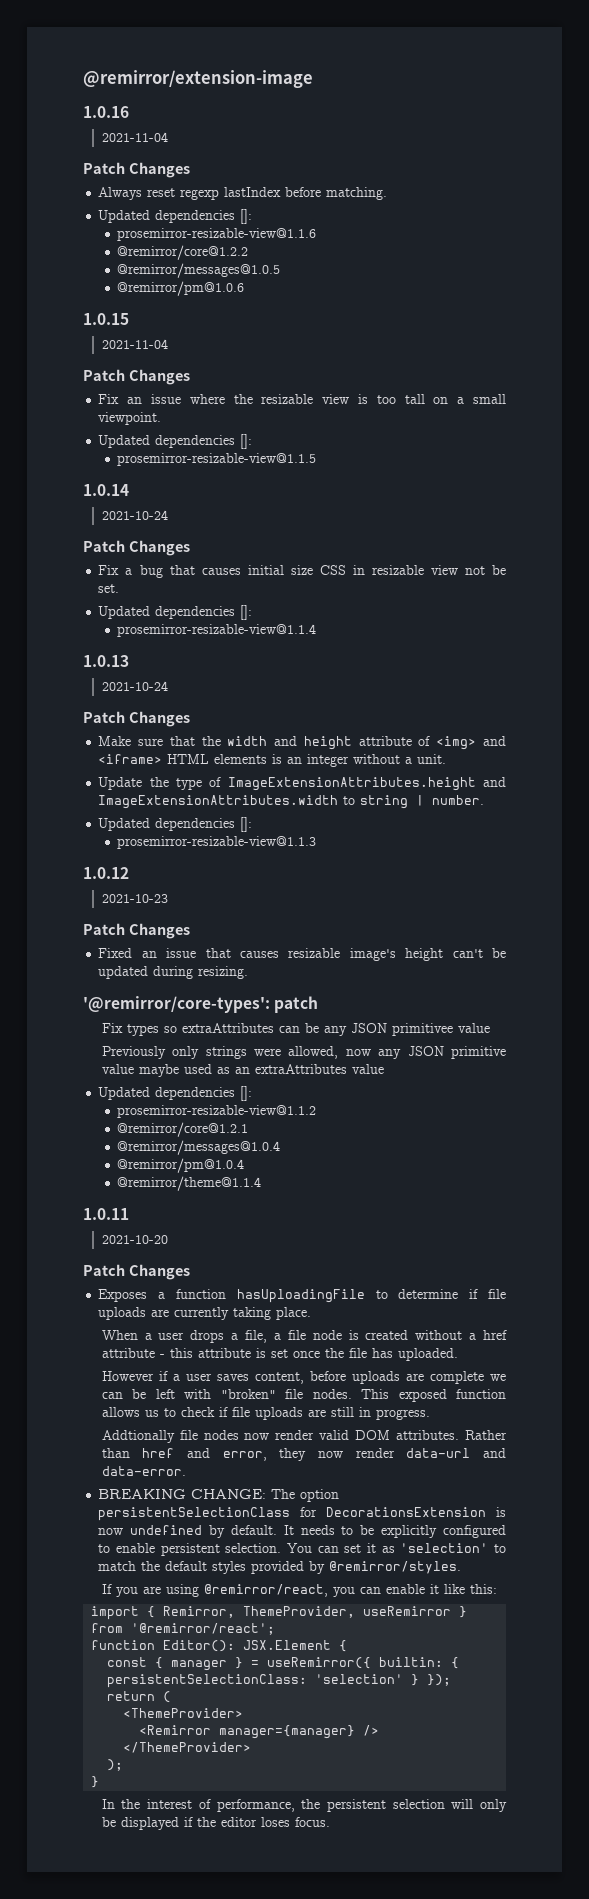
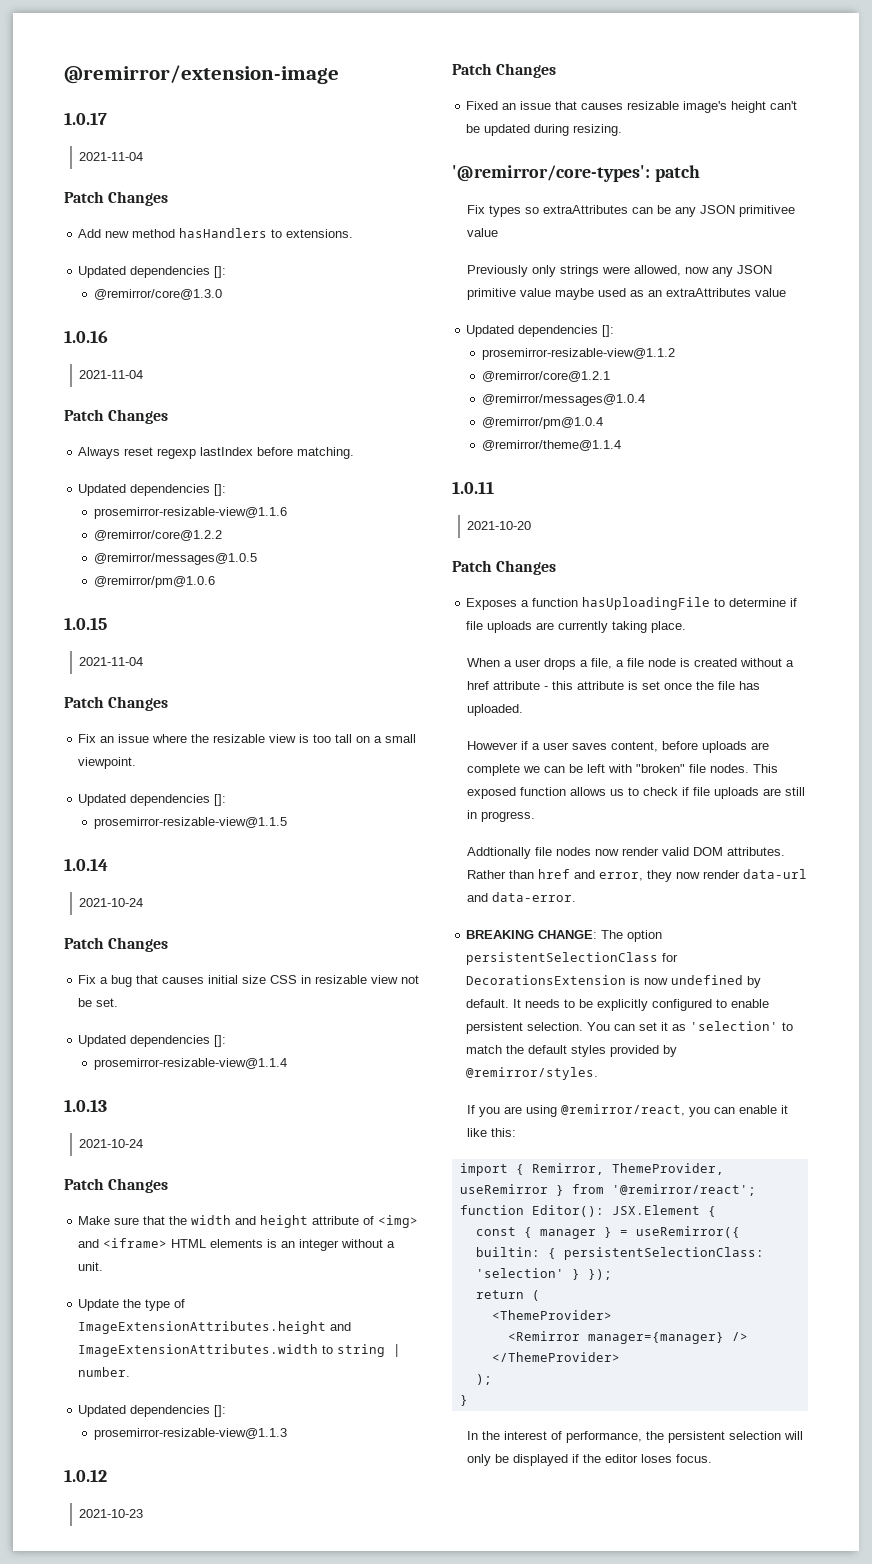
+ 1.0.17
+ 2021-11-04
+ Patch Changes
+ Add new method hasHandlers to extensions.
+ Updated dependencies []:
+ @remirror/core@1.3.0

